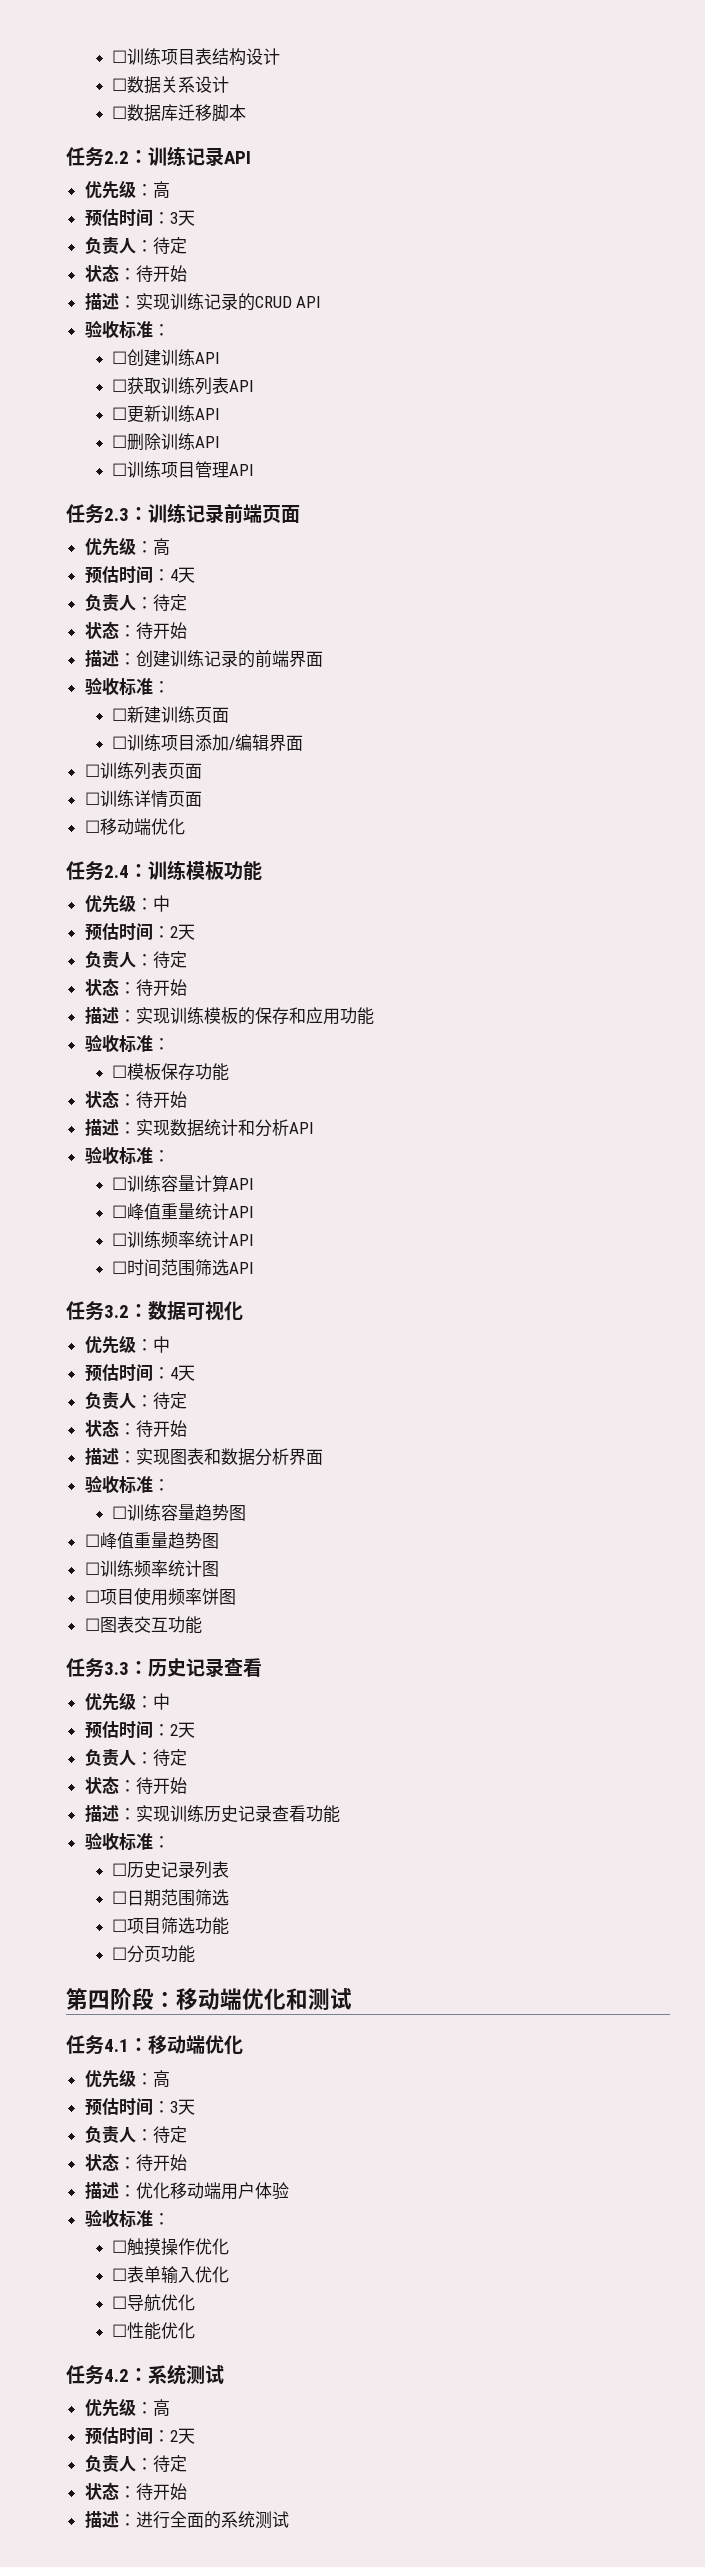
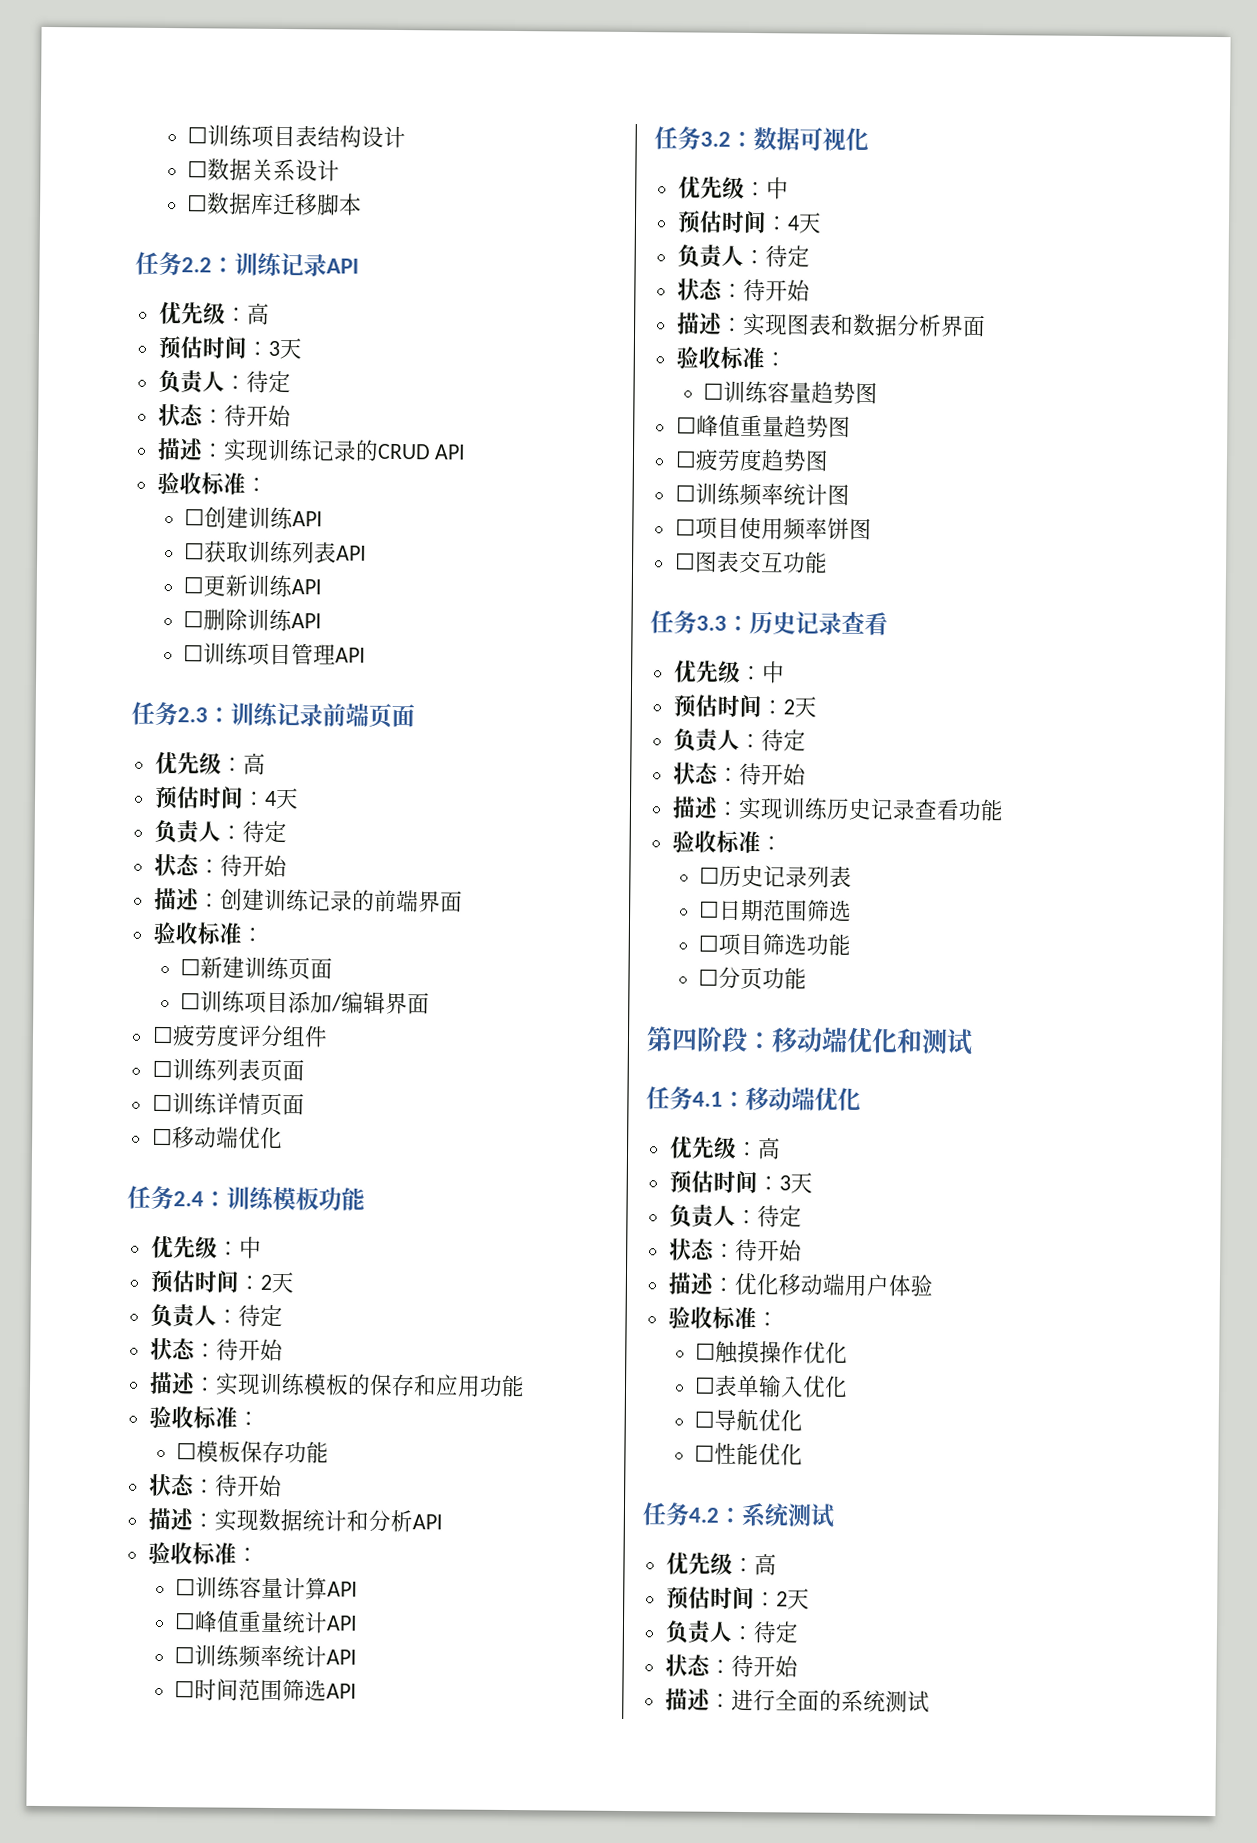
+ ☐疲劳度评分组件
+ ☐疲劳度趋势图

